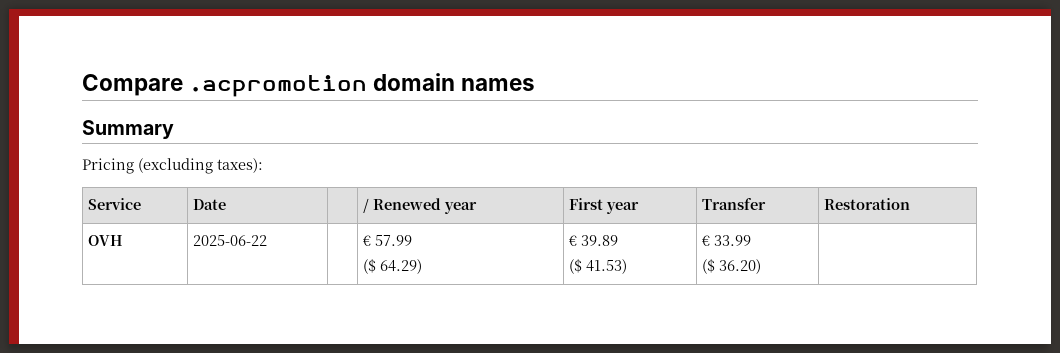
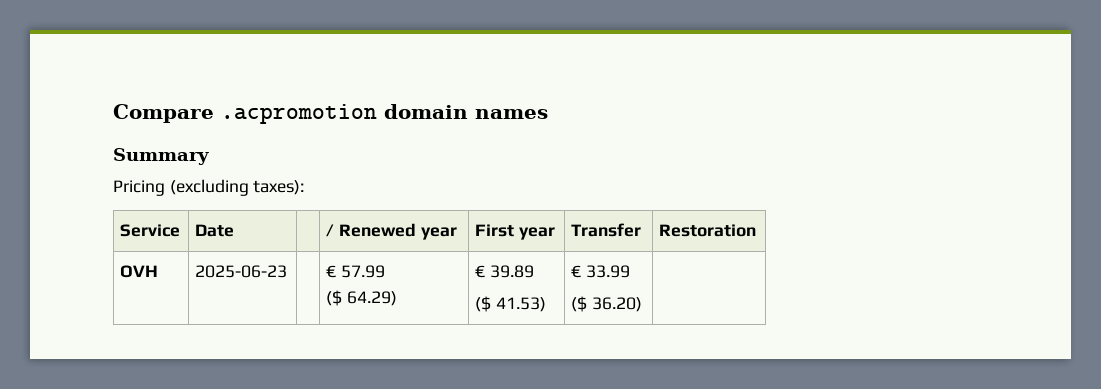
- OVH | 2025-06-22 | | € 57.99
+ OVH | 2025-06-23 | | € 57.99

